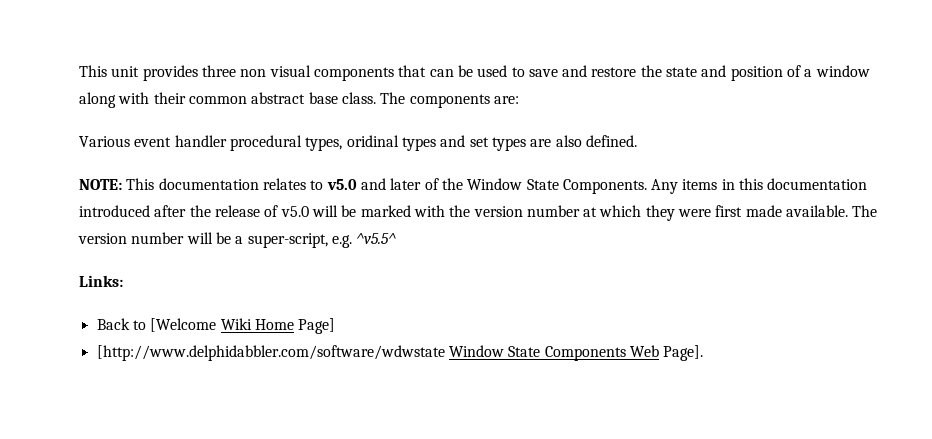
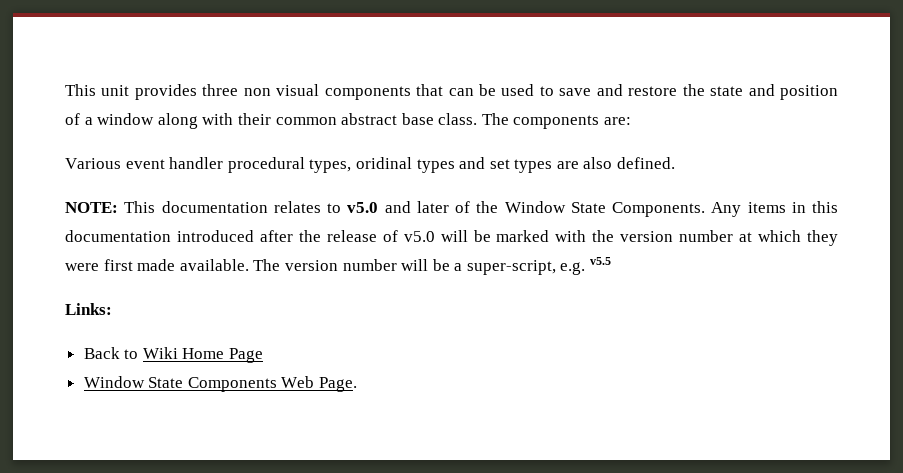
- The version number will be a super-script, e.g. ^v5.5^
+ The version number will be a super-script, e.g. v5.5
- Back to [Welcome Wiki Home Page]
- [http://www.delphidabbler.com/software/wdwstate Window State Components Web Page].
+ Back to Wiki Home Page
+ Window State Components Web Page.

